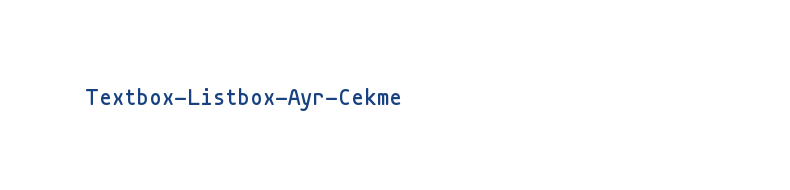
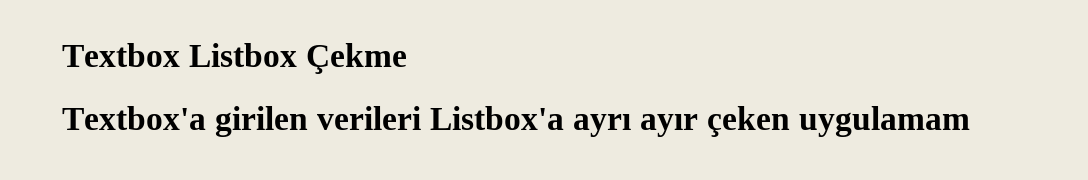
- Textbox-Listbox-Ayr-Cekme
+ Textbox Listbox Çekme
+ Textbox'a girilen verileri Listbox'a ayrı ayır çeken uygulamam

